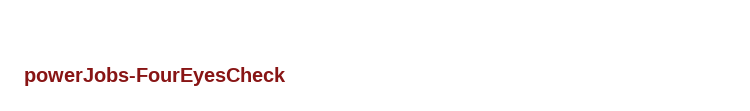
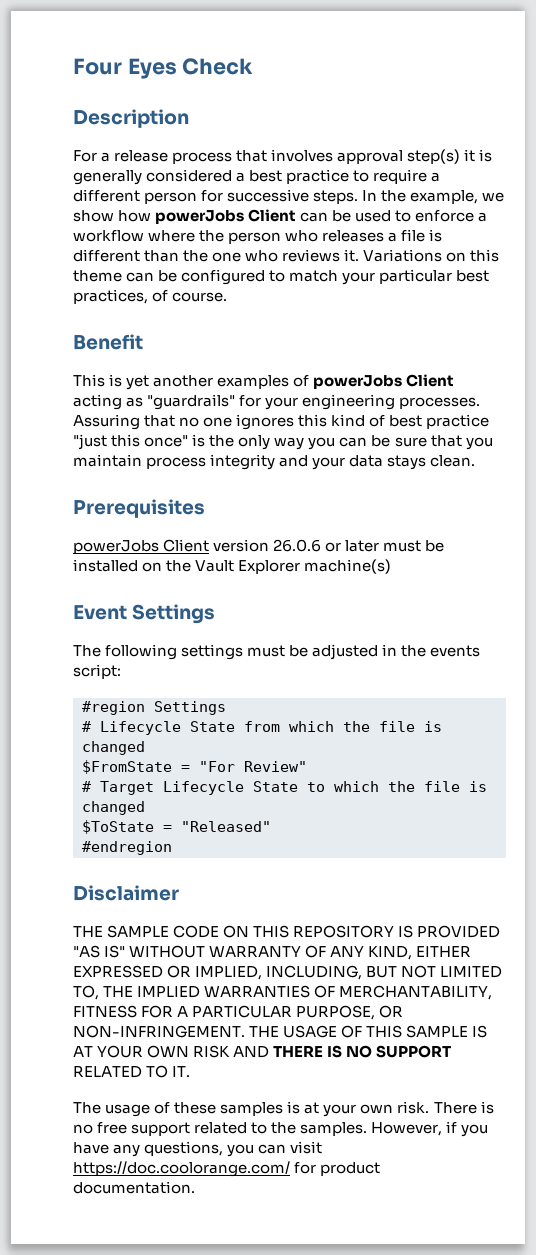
- powerJobs-FourEyesCheck
+ Four Eyes Check
+ Description
+ For a release process that involves approval step(s) it is generally considered a best practice to require a different person for successive steps. In the example, we show how powerJobs Client can be used to enforce a workflow where the person who releases a file is different than the one who reviews it. Variations on this theme can be configured to match your particular best practices, of course.
+ Benefit
+ This is yet another examples of powerJobs Client acting as "guardrails" for your engineering processes. Assuring that no one ignores this kind of best practice "just this once" is the only way you can be sure that you maintain process integrity and your data stays clean.
+ Prerequisites
+ powerJobs Client version 26.0.6 or later must be installed on the Vault Explorer machine(s)
+ Event Settings
+ The following settings must be adjusted in the events script:
+ #region Settings
+ # Lifecycle State from which the file is changed
+ $FromState = "For Review"
+ # Target Lifecycle State to which the file is changed
+ $ToState = "Released"
+ #endregion
+ Disclaimer
+ THE SAMPLE CODE ON THIS REPOSITORY IS PROVIDED "AS IS" WITHOUT WARRANTY OF ANY KIND, EITHER EXPRESSED OR IMPLIED, INCLUDING, BUT NOT LIMITED TO, THE IMPLIED WARRANTIES OF MERCHANTABILITY, FITNESS FOR A PARTICULAR PURPOSE, OR NON-INFRINGEMENT. THE USAGE OF THIS SAMPLE IS AT YOUR OWN RISK AND THERE IS NO SUPPORT RELATED TO IT.
+ The usage of these samples is at your own risk. There is no free support related to the samples. However, if you have any questions, you can visit https://doc.coolorange.com/ for product documentation.

